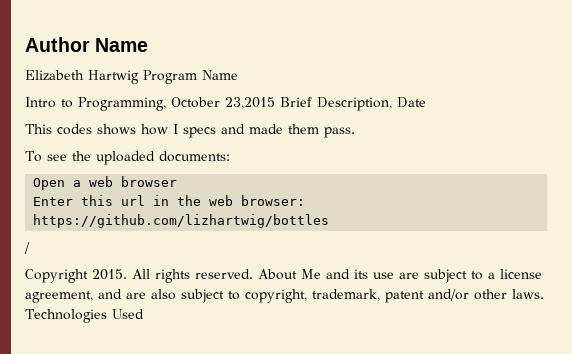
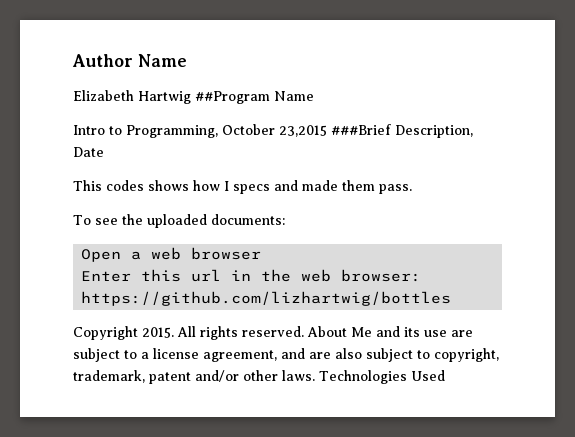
- Elizabeth Hartwig Program Name
+ Elizabeth Hartwig ##Program Name
- Intro to Programming, October 23,2015 Brief Description, Date
+ Intro to Programming, October 23,2015 ###Brief Description, Date
- /

